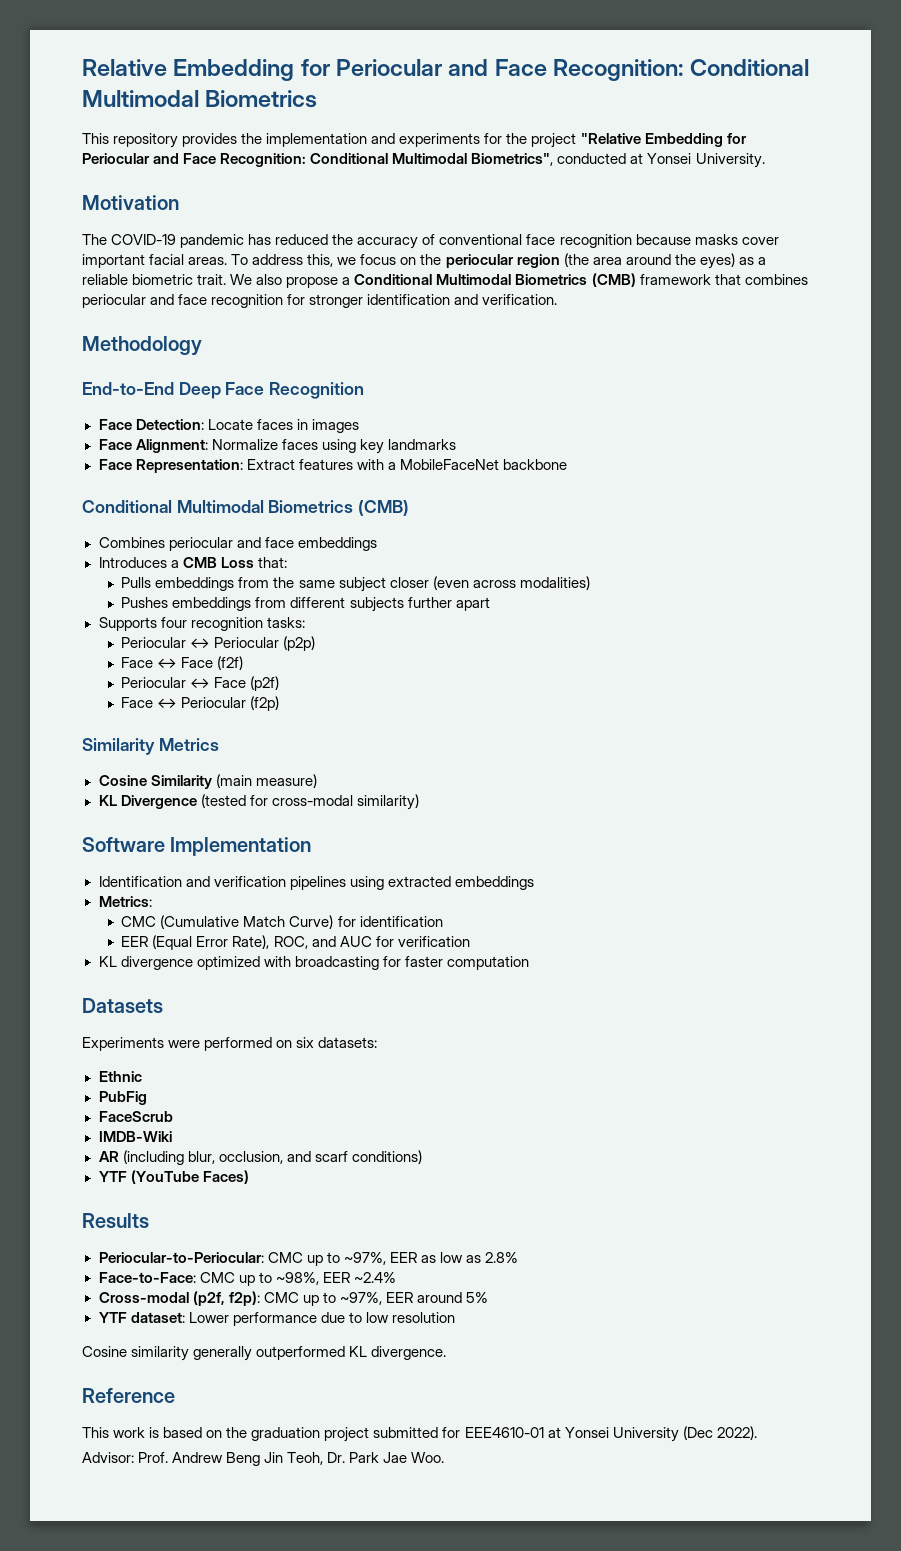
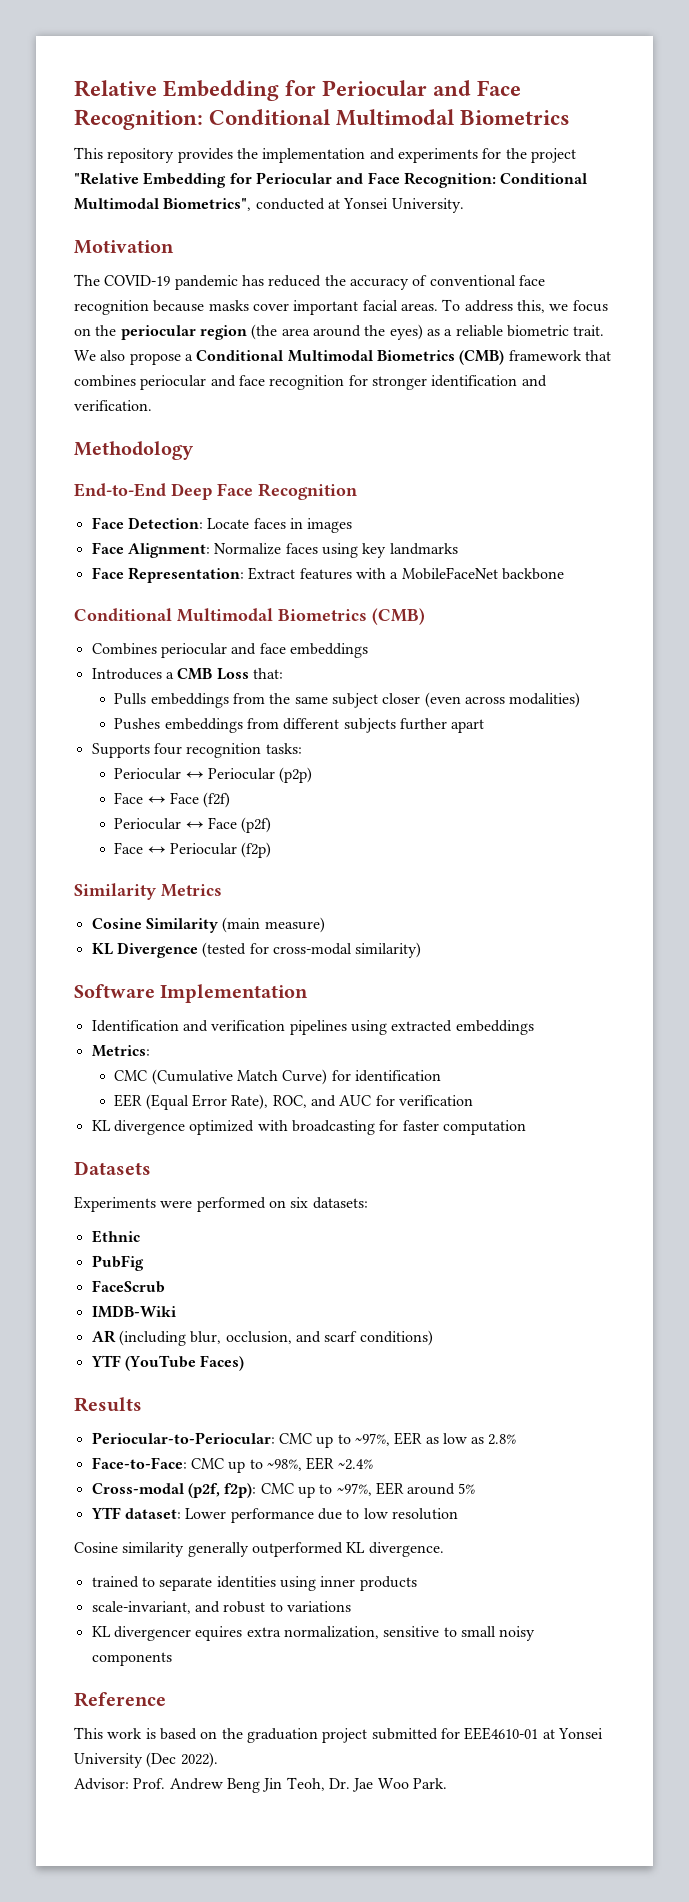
+ trained to separate identities using inner products
+ scale-invariant, and robust to variations
+ KL divergencer equires extra normalization, sensitive to small noisy components
- Advisor: Prof. Andrew Beng Jin Teoh, Dr. Park Jae Woo.
+ Advisor: Prof. Andrew Beng Jin Teoh, Dr. Jae Woo Park.

